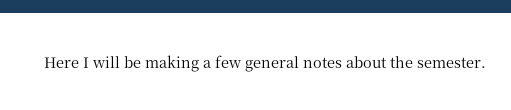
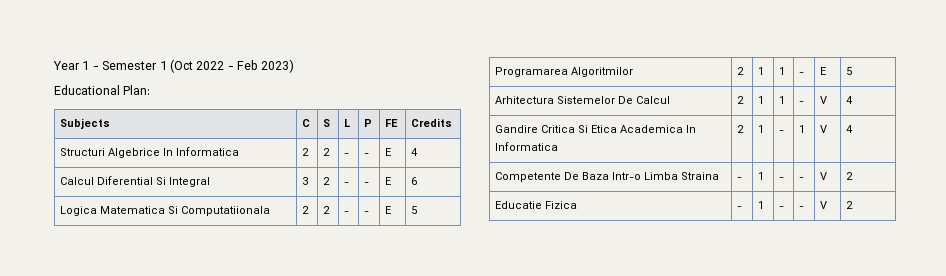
- Here I will be making a few general notes about the semester.
+ Year 1 - Semester 1 (Oct 2022 - Feb 2023)
+ Educational Plan:
+ Subjects | C | S | L | P | FE | Credits
+ Structuri Algebrice In Informatica | 2 | 2 | - | - | E | 4
+ Calcul Diferential Si Integral | 3 | 2 | - | - | E | 6
+ Logica Matematica Si Computatiionala | 2 | 2 | - | - | E | 5
+ Programarea Algoritmilor | 2 | 1 | 1 | - | E | 5
+ Arhitectura Sistemelor De Calcul | 2 | 1 | 1 | - | V | 4
+ Gandire Critica Si Etica Academica In Informatica | 2 | 1 | - | 1 | V | 4
+ Competente De Baza Intr-o Limba Straina | - | 1 | - | - | V | 2
+ Educatie Fizica | - | 1 | - | - | V | 2

